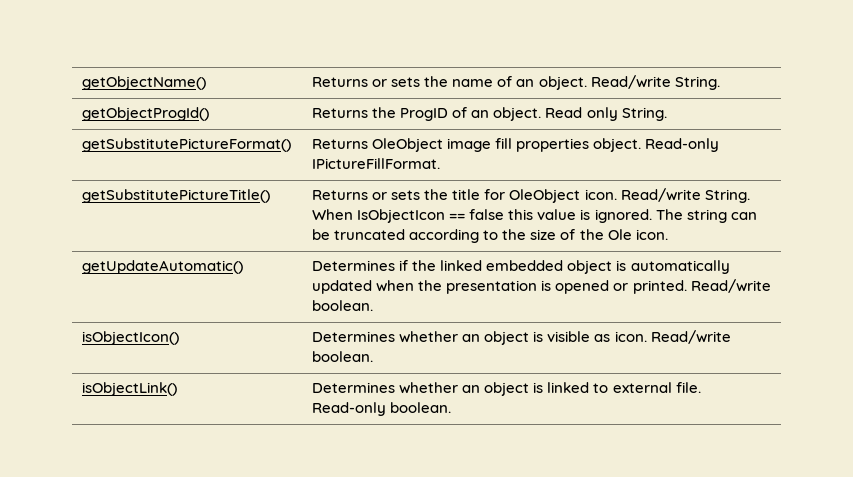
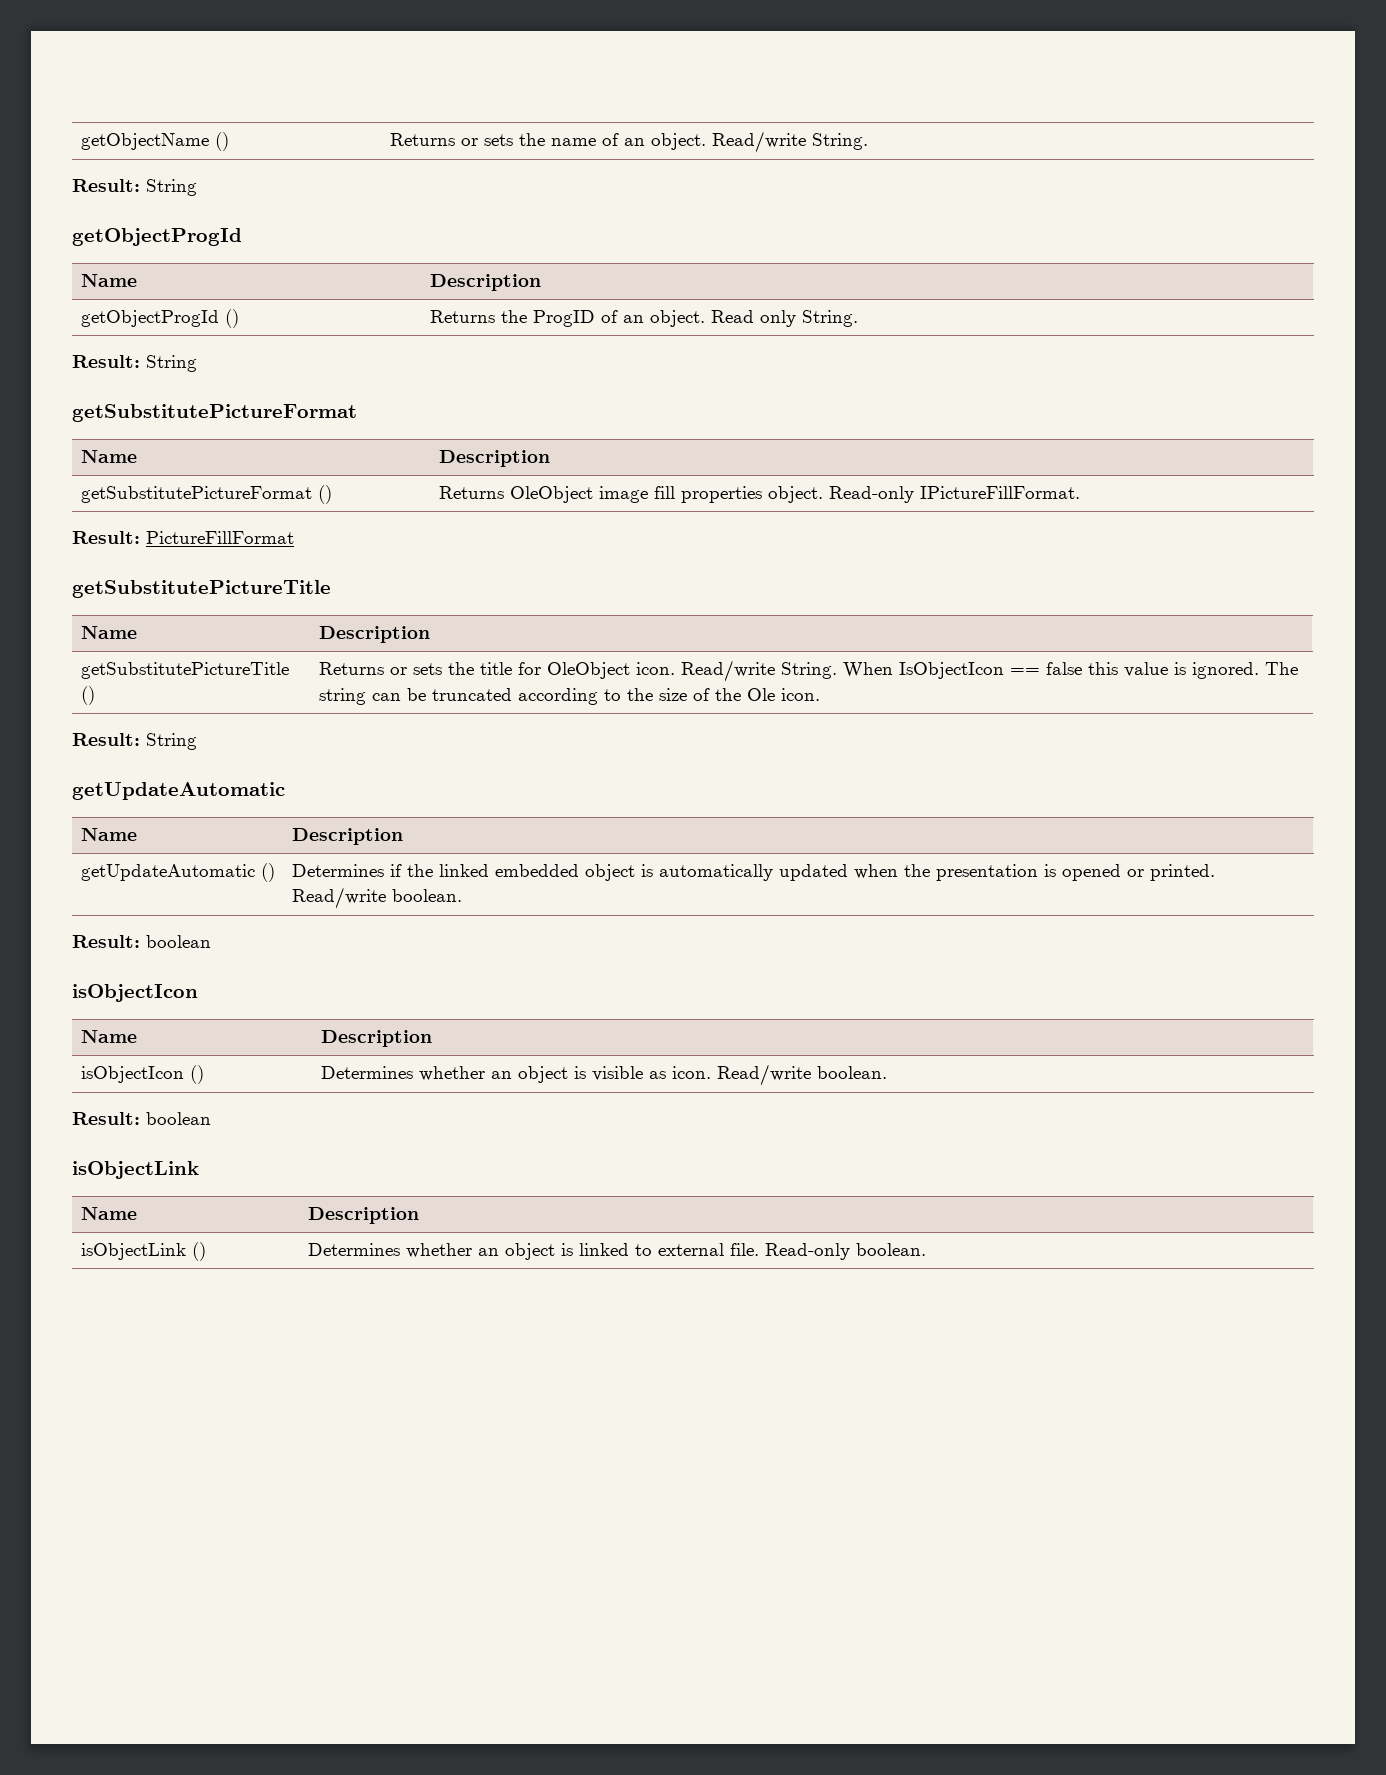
- getObjectName() | Returns or sets the name of an object. Read/write String.
- getObjectProgId() | Returns the ProgID of an object. Read only String.
- getSubstitutePictureFormat() | Returns OleObject image fill properties object. Read-only IPictureFillFormat.
+ getObjectName () | Returns or sets the name of an object. Read/write String.
+ Result: String
+ getObjectProgId
+ Name | Description
+ getObjectProgId () | Returns the ProgID of an object. Read only String.
+ Result: String
+ getSubstitutePictureFormat
+ Name | Description
+ getSubstitutePictureFormat () | Returns OleObject image fill properties object. Read-only IPictureFillFormat.
- getSubstitutePictureTitle() | Returns or sets the title for OleObject icon. Read/write String. When IsObjectIcon == false this value is ignored. The string can be truncated according to the size of the Ole icon.
- getUpdateAutomatic() | Determines if the linked embedded object is automatically updated when the presentation is opened or printed. Read/write boolean.
- isObjectIcon() | Determines whether an object is visible as icon. Read/write boolean.
- isObjectLink() | Determines whether an object is linked to external file. Read-only boolean.
+ Result: PictureFillFormat
+ getSubstitutePictureTitle
+ Name | Description
+ getSubstitutePictureTitle () | Returns or sets the title for OleObject icon. Read/write String. When IsObjectIcon == false this value is ignored. The string can be truncated according to the size of the Ole icon.
+ Result: String
+ getUpdateAutomatic
+ Name | Description
+ getUpdateAutomatic () | Determines if the linked embedded object is automatically updated when the presentation is opened or printed. Read/write boolean.
+ Result: boolean
+ isObjectIcon
+ Name | Description
+ isObjectIcon () | Determines whether an object is visible as icon. Read/write boolean.
+ Result: boolean
+ isObjectLink
+ Name | Description
+ isObjectLink () | Determines whether an object is linked to external file. Read-only boolean.

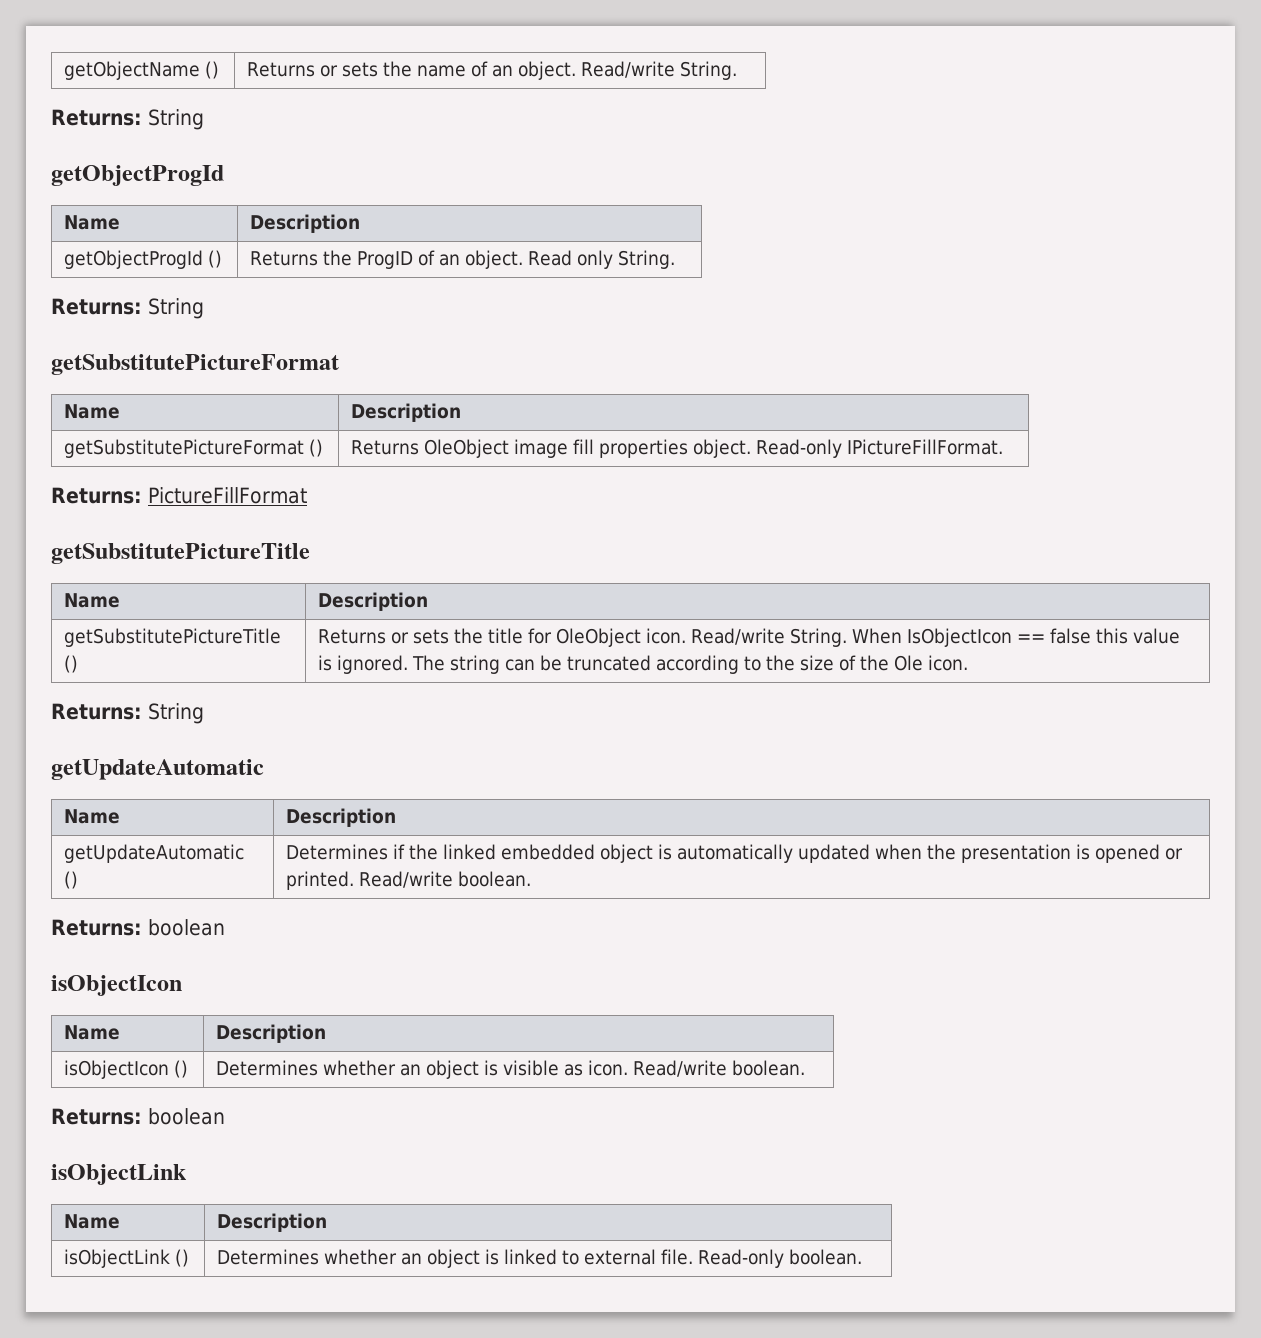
  getObjectName () | Returns or sets the name of an object. Read/write String.
- Result: String
+ Returns: String
  getObjectProgId () | Returns the ProgID of an object. Read only String.
- Result: String
+ Returns: String
- Result: PictureFillFormat
+ Returns: PictureFillFormat
  getSubstitutePictureTitle () | Returns or sets the title for OleObject icon. Read/write String. When IsObjectIcon == false this value is ignored. The string can be truncated according to the size of the Ole icon.
- Result: String
+ Returns: String
  getUpdateAutomatic () | Determines if the linked embedded object is automatically updated when the presentation is opened or printed. Read/write boolean.
- Result: boolean
+ Returns: boolean
  isObjectIcon () | Determines whether an object is visible as icon. Read/write boolean.
- Result: boolean
+ Returns: boolean

